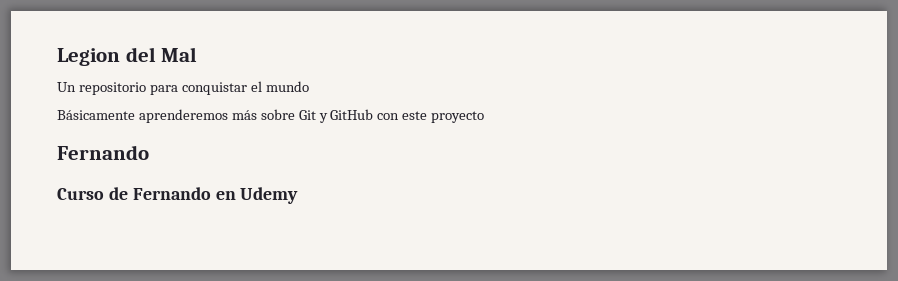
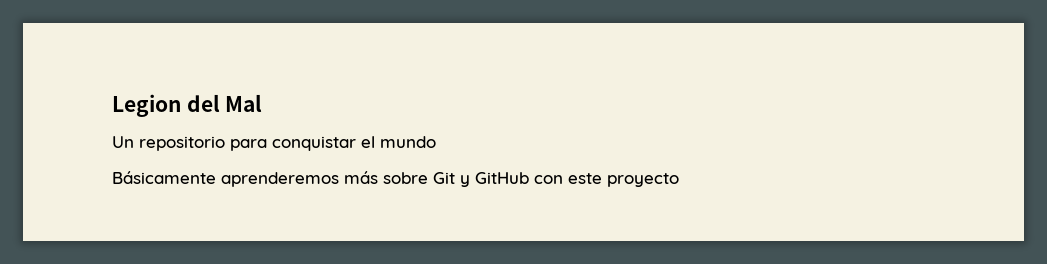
  Básicamente aprenderemos más sobre Git y GitHub con este proyecto
- Fernando
- Curso de Fernando en Udemy

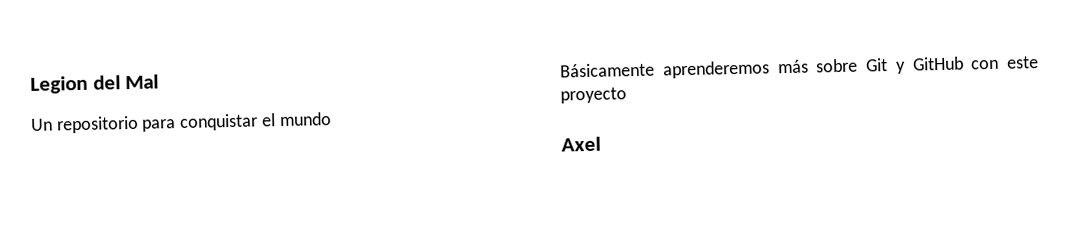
+ Axel

